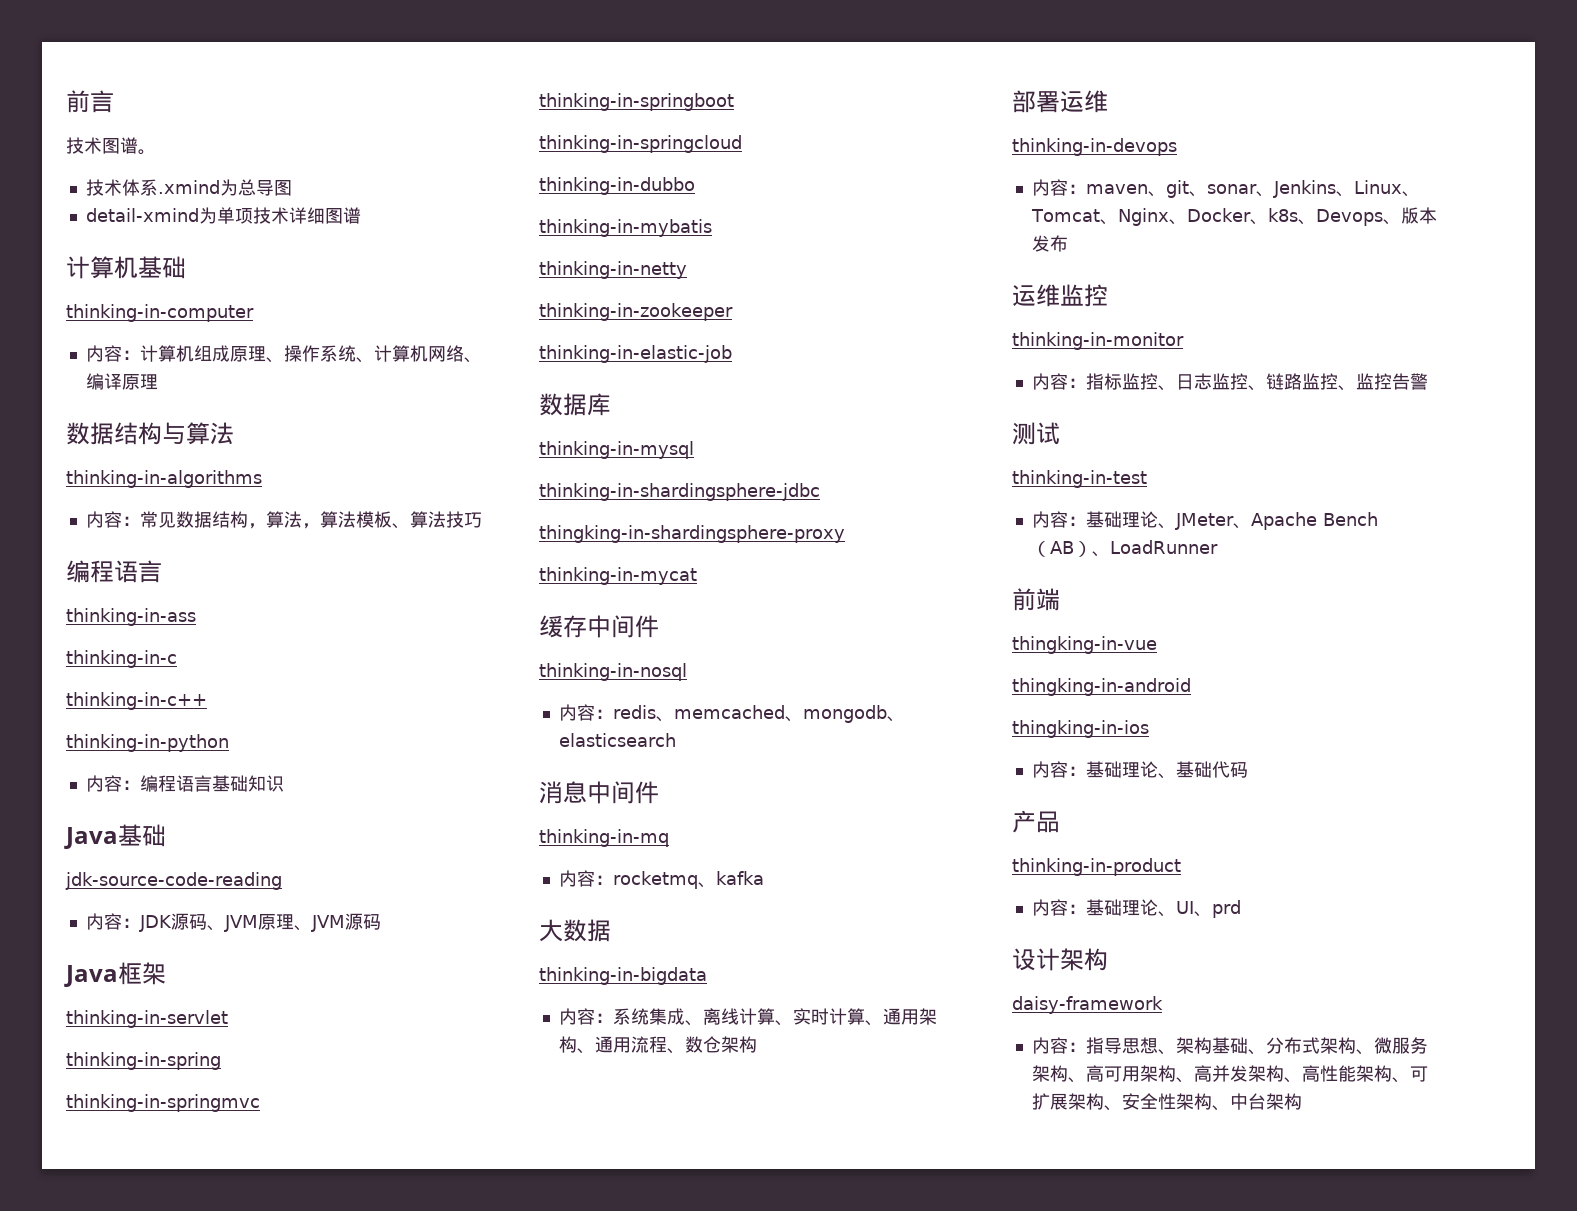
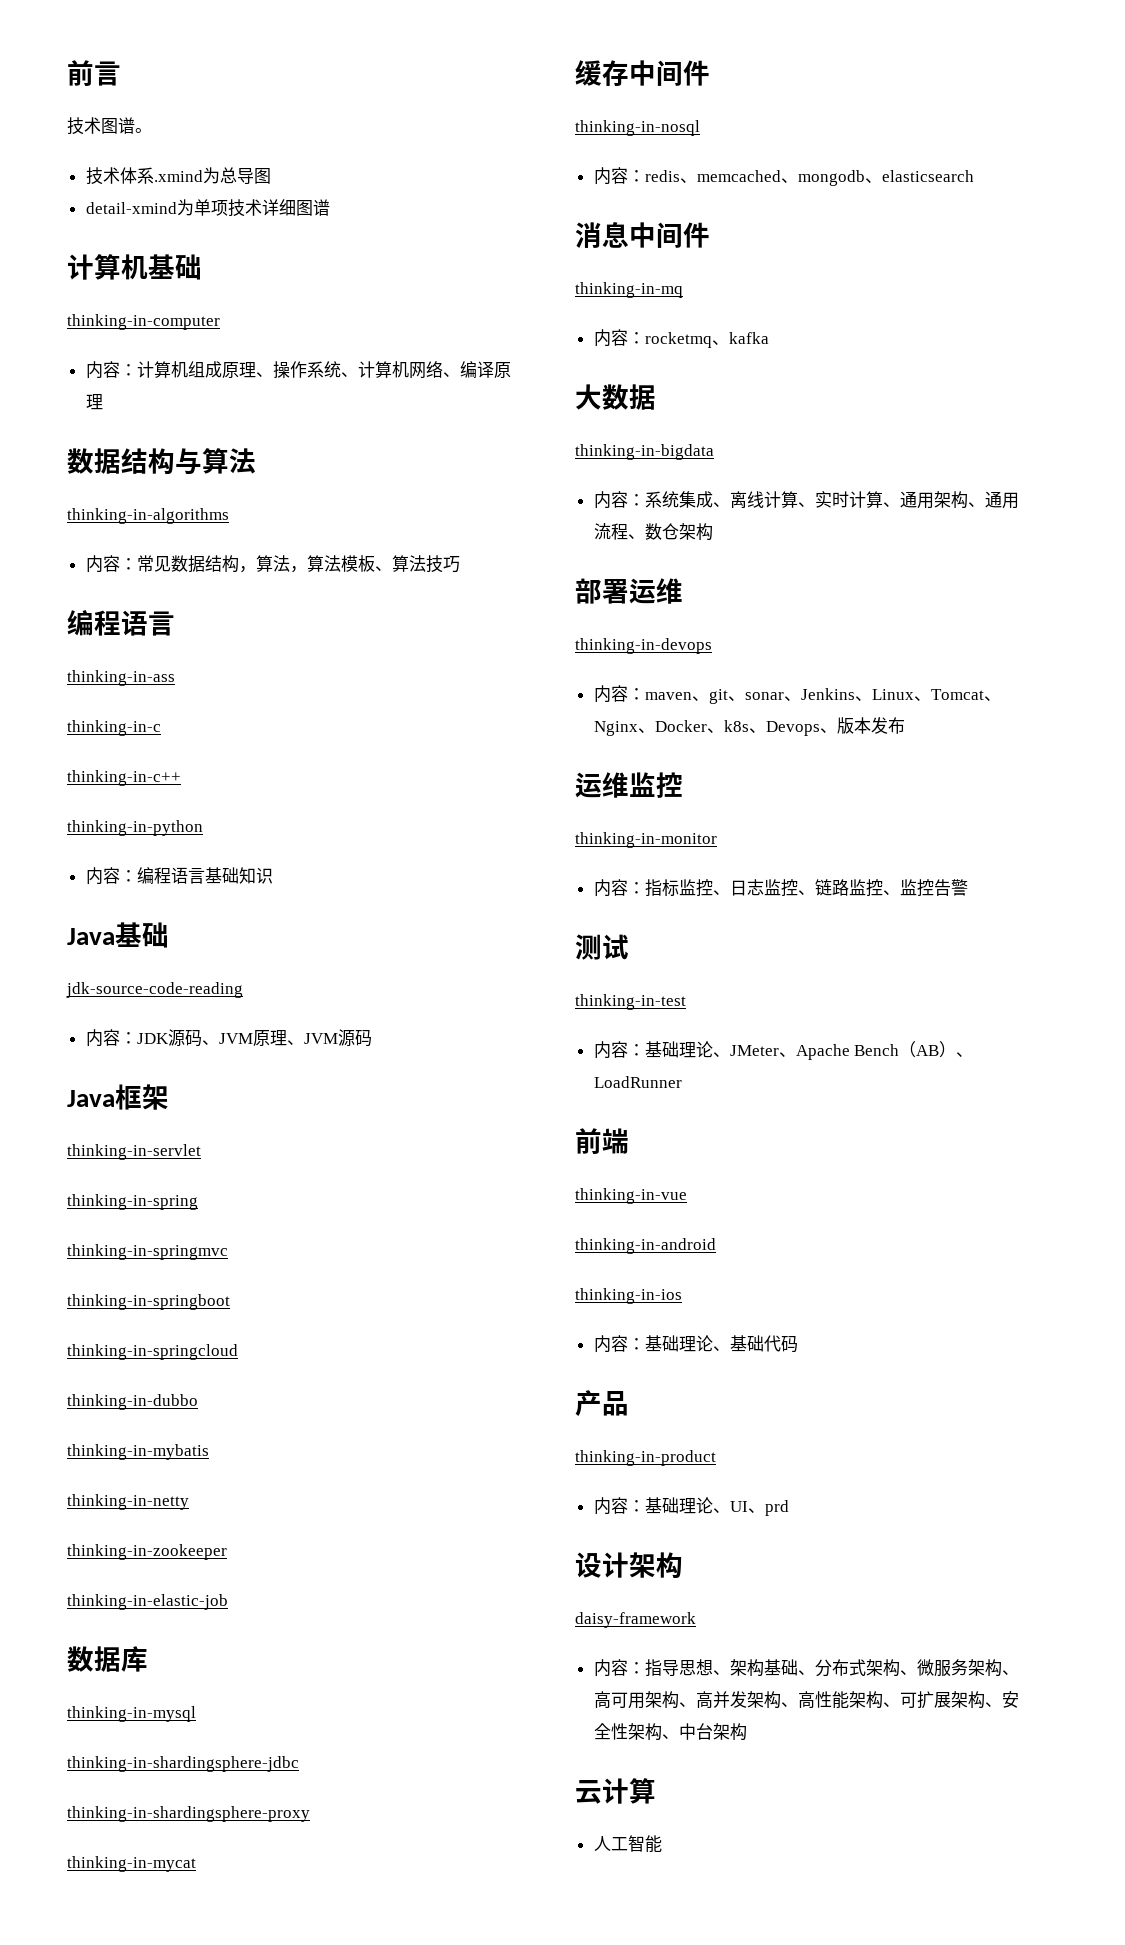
- thingking-in-shardingsphere-proxy
+ thinking-in-shardingsphere-proxy
- thingking-in-vue
- thingking-in-android
- thingking-in-ios
+ thinking-in-vue
+ thinking-in-android
+ thinking-in-ios
+ 云计算
+ 人工智能

